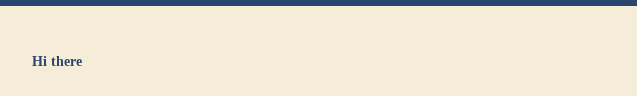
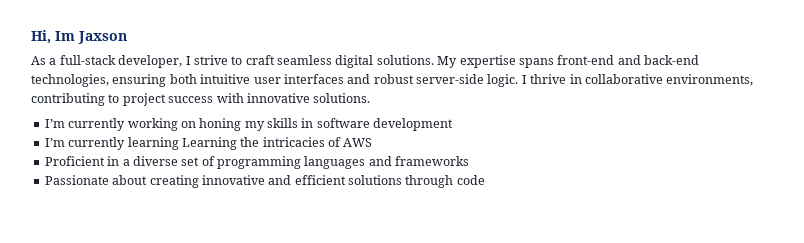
- Hi there
+ Hi, Im Jaxson
+ As a full-stack developer, I strive to craft seamless digital solutions. My expertise spans front-end and back-end technologies, ensuring both intuitive user interfaces and robust server-side logic. I thrive in collaborative environments, contributing to project success with innovative solutions.
+ I’m currently working on honing my skills in software development
+ I’m currently learning Learning the intricacies of AWS
+ Proficient in a diverse set of programming languages and frameworks
+ Passionate about creating innovative and efficient solutions through code

